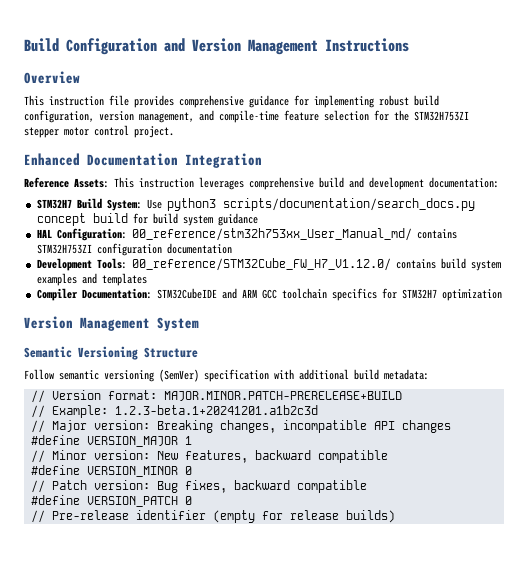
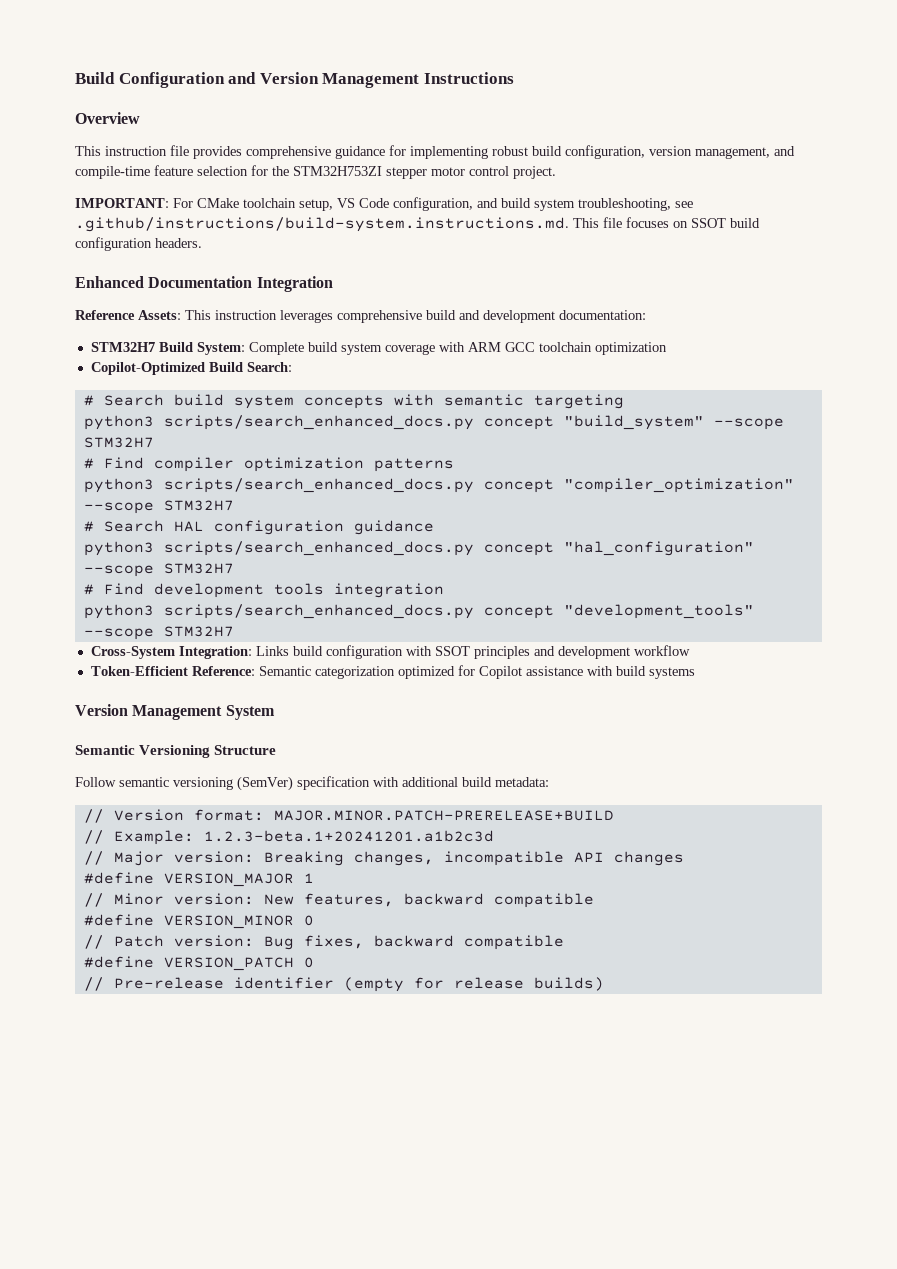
+ IMPORTANT: For CMake toolchain setup, VS Code configuration, and build system troubleshooting, see .github/instructions/build-system.instructions.md. This file focuses on SSOT build configuration headers.
- STM32H7 Build System: Use python3 scripts/documentation/search_docs.py concept build for build system guidance
- HAL Configuration: 00_reference/stm32h753xx_User_Manual_md/ contains STM32H753ZI configuration documentation
- Development Tools: 00_reference/STM32Cube_FW_H7_V1.12.0/ contains build system examples and templates
- Compiler Documentation: STM32CubeIDE and ARM GCC toolchain specifics for STM32H7 optimization
+ STM32H7 Build System: Complete build system coverage with ARM GCC toolchain optimization
+ Copilot-Optimized Build Search:
+ # Search build system concepts with semantic targeting
+ python3 scripts/search_enhanced_docs.py concept "build_system" --scope STM32H7
+ # Find compiler optimization patterns
+ python3 scripts/search_enhanced_docs.py concept "compiler_optimization" --scope STM32H7
+ # Search HAL configuration guidance
+ python3 scripts/search_enhanced_docs.py concept "hal_configuration" --scope STM32H7
+ # Find development tools integration
+ python3 scripts/search_enhanced_docs.py concept "development_tools" --scope STM32H7
+ Cross-System Integration: Links build configuration with SSOT principles and development workflow
+ Token-Efficient Reference: Semantic categorization optimized for Copilot assistance with build systems

